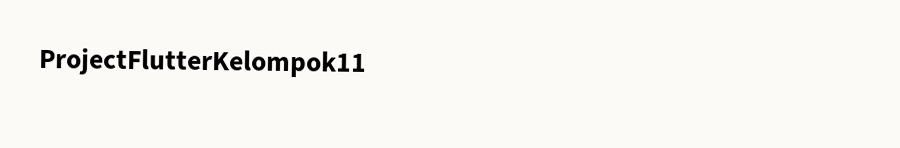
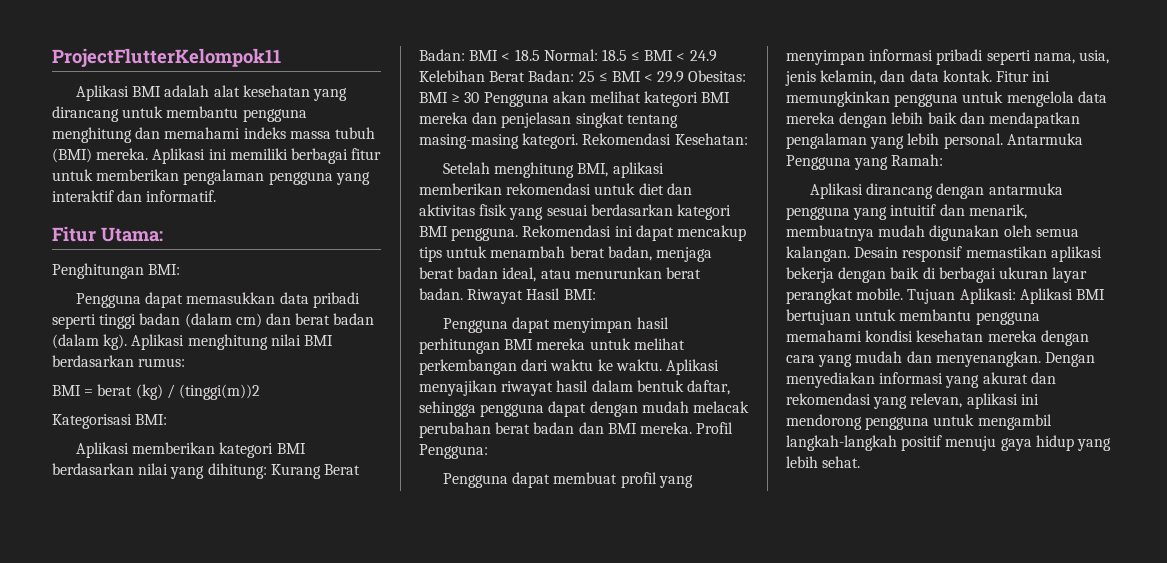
+ Aplikasi BMI adalah alat kesehatan yang dirancang untuk membantu pengguna menghitung dan memahami indeks massa tubuh (BMI) mereka. Aplikasi ini memiliki berbagai fitur untuk memberikan pengalaman pengguna yang interaktif dan informatif.
+ Fitur Utama:
+ Penghitungan BMI:
+ Pengguna dapat memasukkan data pribadi seperti tinggi badan (dalam cm) dan berat badan (dalam kg). Aplikasi menghitung nilai BMI berdasarkan rumus:
+ BMI = berat (kg) / (tinggi(m))2
+ Kategorisasi BMI:
+ Aplikasi memberikan kategori BMI berdasarkan nilai yang dihitung: Kurang Berat Badan: BMI < 18.5 Normal: 18.5 ≤ BMI < 24.9 Kelebihan Berat Badan: 25 ≤ BMI < 29.9 Obesitas: BMI ≥ 30 Pengguna akan melihat kategori BMI mereka dan penjelasan singkat tentang masing-masing kategori. Rekomendasi Kesehatan:
+ Setelah menghitung BMI, aplikasi memberikan rekomendasi untuk diet dan aktivitas fisik yang sesuai berdasarkan kategori BMI pengguna. Rekomendasi ini dapat mencakup tips untuk menambah berat badan, menjaga berat badan ideal, atau menurunkan berat badan. Riwayat Hasil BMI:
+ Pengguna dapat menyimpan hasil perhitungan BMI mereka untuk melihat perkembangan dari waktu ke waktu. Aplikasi menyajikan riwayat hasil dalam bentuk daftar, sehingga pengguna dapat dengan mudah melacak perubahan berat badan dan BMI mereka. Profil Pengguna:
+ Pengguna dapat membuat profil yang menyimpan informasi pribadi seperti nama, usia, jenis kelamin, dan data kontak. Fitur ini memungkinkan pengguna untuk mengelola data mereka dengan lebih baik dan mendapatkan pengalaman yang lebih personal. Antarmuka Pengguna yang Ramah:
+ Aplikasi dirancang dengan antarmuka pengguna yang intuitif dan menarik, membuatnya mudah digunakan oleh semua kalangan. Desain responsif memastikan aplikasi bekerja dengan baik di berbagai ukuran layar perangkat mobile. Tujuan Aplikasi: Aplikasi BMI bertujuan untuk membantu pengguna memahami kondisi kesehatan mereka dengan cara yang mudah dan menyenangkan. Dengan menyediakan informasi yang akurat dan rekomendasi yang relevan, aplikasi ini mendorong pengguna untuk mengambil langkah-langkah positif menuju gaya hidup yang lebih sehat.

